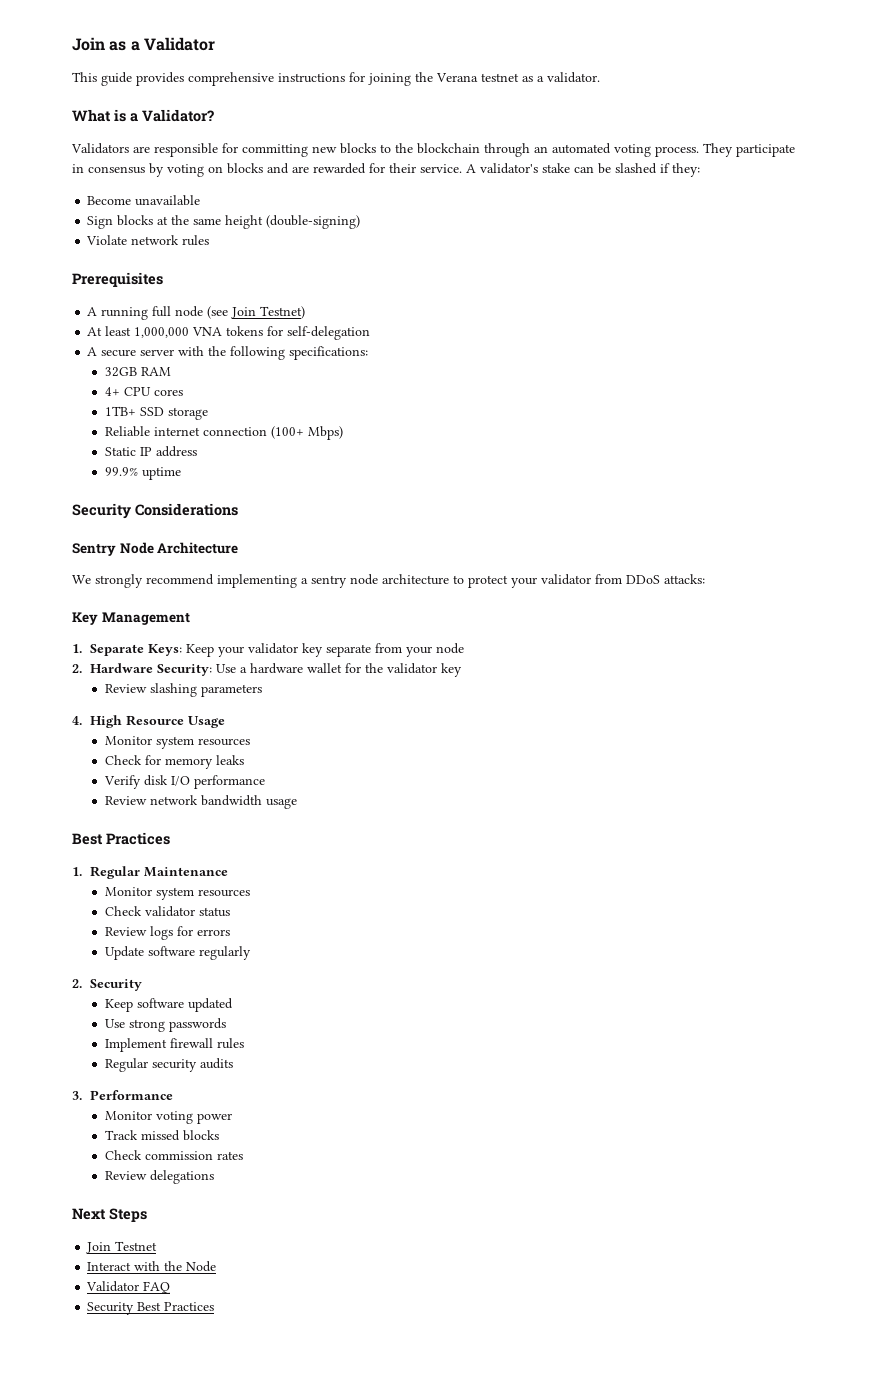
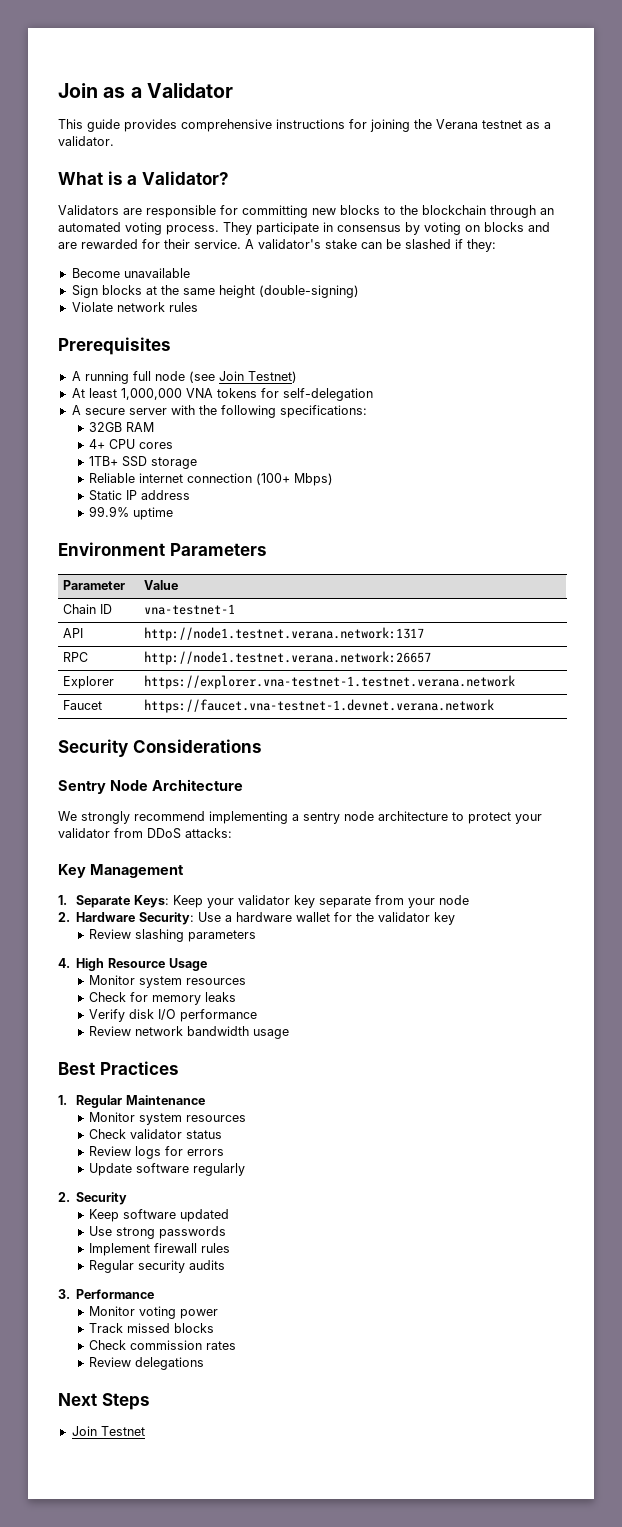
+ Environment Parameters
+ Parameter | Value
+ Chain ID | vna-testnet-1
+ API | http://node1.testnet.verana.network:1317
+ RPC | http://node1.testnet.verana.network:26657
+ Explorer | https://explorer.vna-testnet-1.testnet.verana.network
+ Faucet | https://faucet.vna-testnet-1.devnet.verana.network
- Interact with the Node
- Validator FAQ
- Security Best Practices

